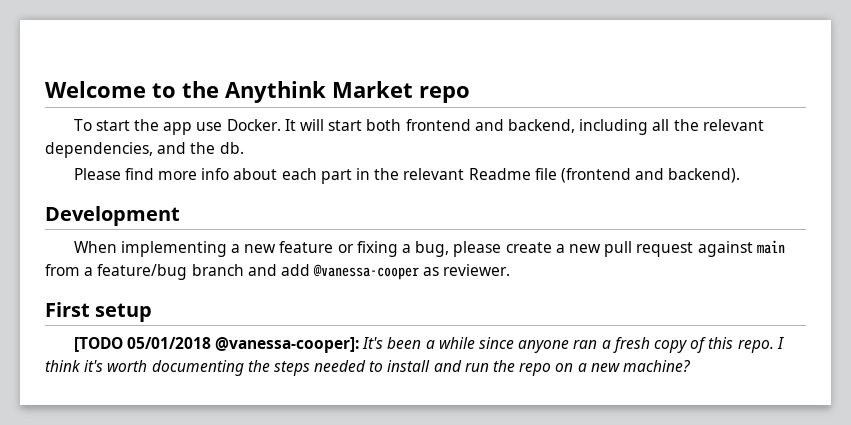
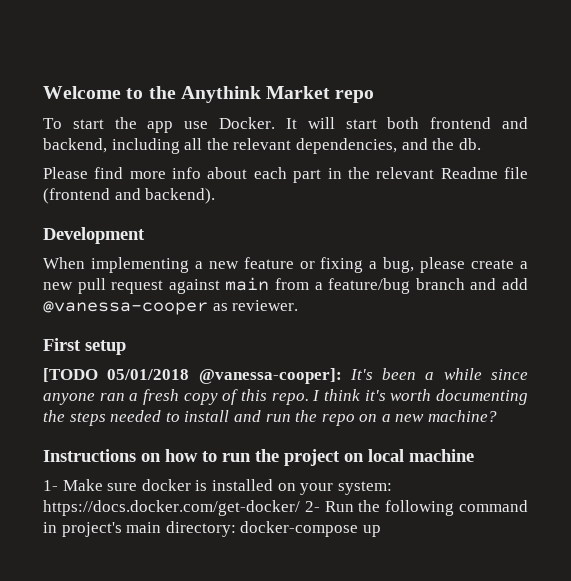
+ Instructions on how to run the project on local machine
+ 1- Make sure docker is installed on your system: https://docs.docker.com/get-docker/ 2- Run the following command in project's main directory: docker-compose up

